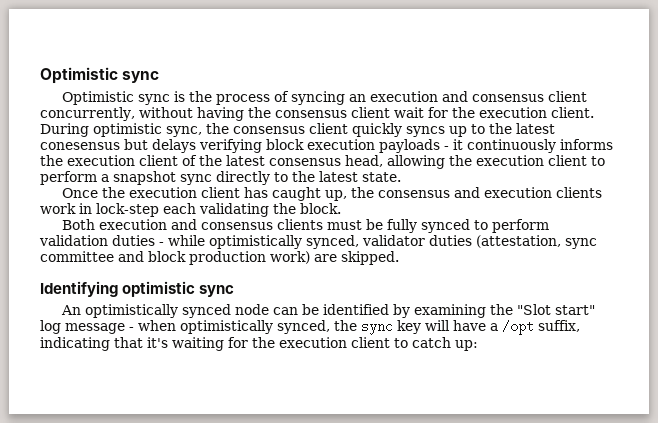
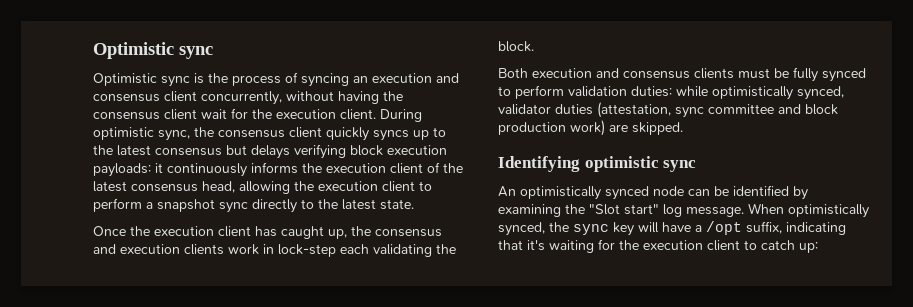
- During optimistic sync, the consensus client quickly syncs up to the latest conesensus but delays verifying block execution payloads - it continuously informs the execution client of the latest consensus head, allowing the execution client to perform a snapshot sync directly to the latest state.
+ During optimistic sync, the consensus client quickly syncs up to the latest consensus but delays verifying block execution payloads: it continuously informs the execution client of the latest consensus head, allowing the execution client to perform a snapshot sync directly to the latest state.
- Both execution and consensus clients must be fully synced to perform validation duties - while optimistically synced, validator duties (attestation, sync committee and block production work) are skipped.
+ Both execution and consensus clients must be fully synced to perform validation duties: while optimistically synced, validator duties (attestation, sync committee and block production work) are skipped.
- An optimistically synced node can be identified by examining the "Slot start" log message - when optimistically synced, the sync key will have a /opt suffix, indicating that it's waiting for the execution client to catch up:
+ An optimistically synced node can be identified by examining the "Slot start" log message. When optimistically synced, the sync key will have a /opt suffix, indicating that it's waiting for the execution client to catch up:

